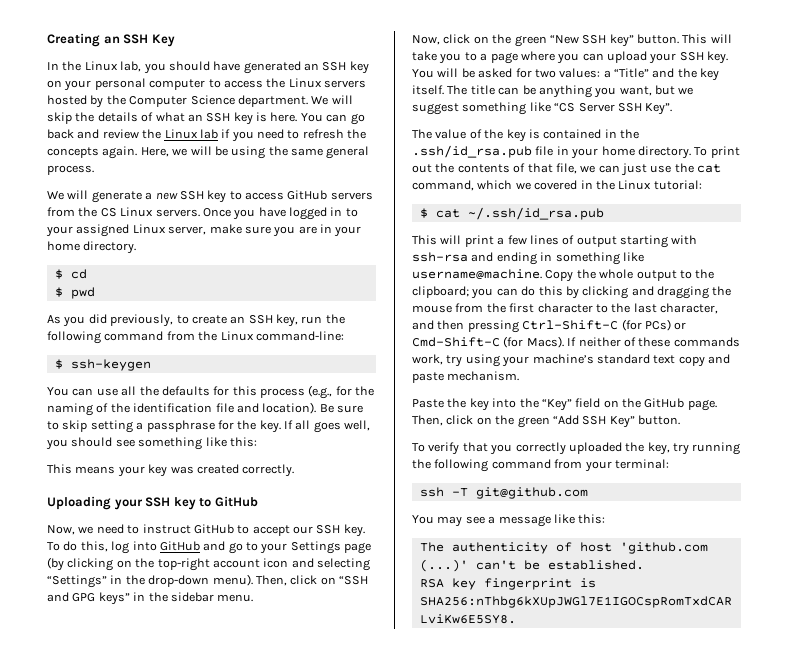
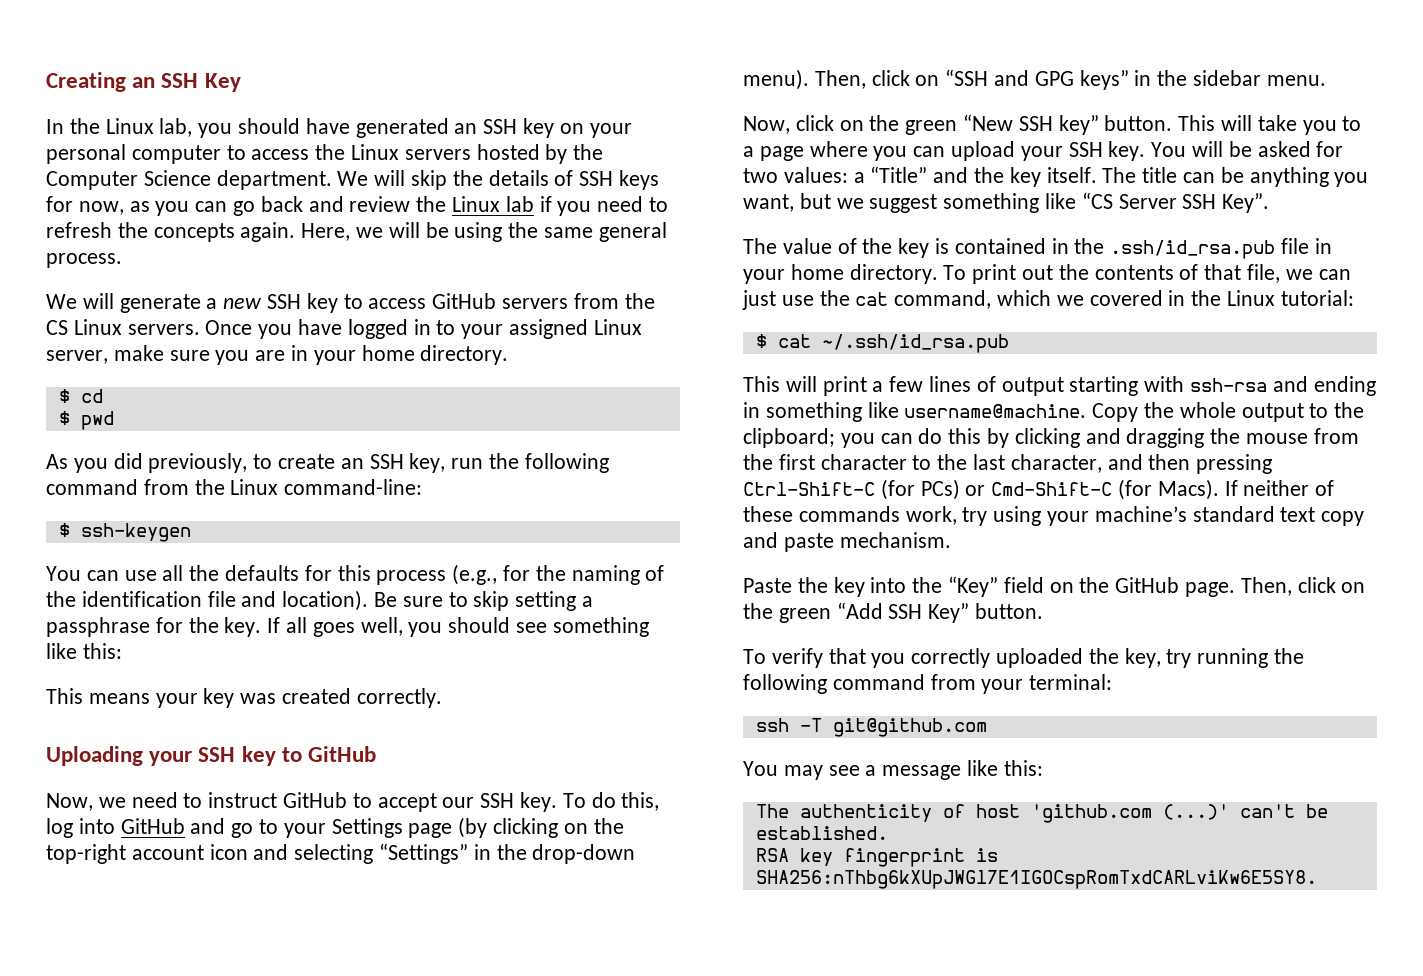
- We will skip the details of what an SSH key is here. You can go back and review the Linux lab if you need to refresh the concepts again.
+ We will skip the details of SSH keys for now, as you can go back and review the Linux lab if you need to refresh the concepts again.

